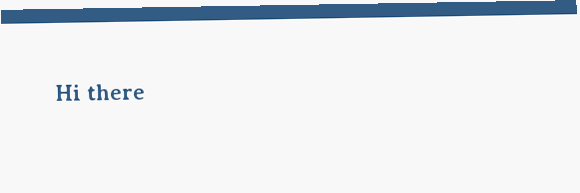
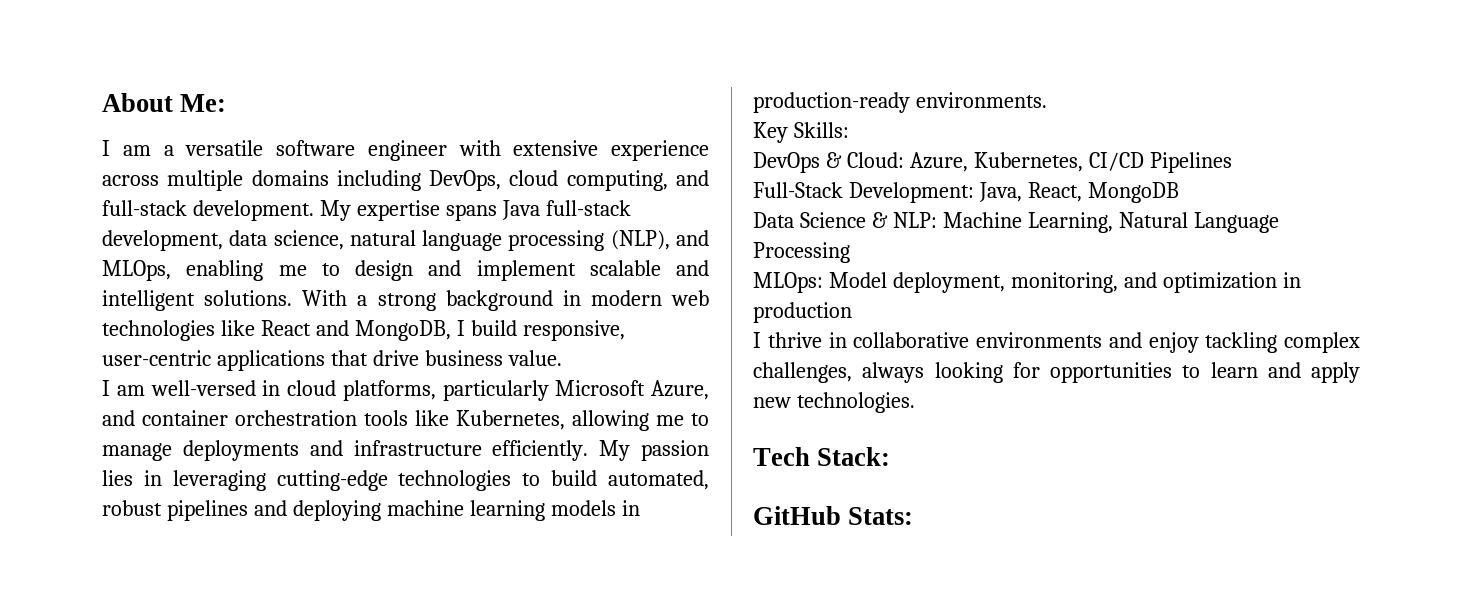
- Hi there
+ About Me:
+ I am a versatile software engineer with extensive experience across multiple domains including DevOps, cloud computing, and full-stack development. My expertise spans Java full-stack development, data science, natural language processing (NLP), and MLOps, enabling me to design and implement scalable and intelligent solutions. With a strong background in modern web technologies like React and MongoDB, I build responsive, user-centric applications that drive business value.
+ I am well-versed in cloud platforms, particularly Microsoft Azure, and container orchestration tools like Kubernetes, allowing me to manage deployments and infrastructure efficiently. My passion lies in leveraging cutting-edge technologies to build automated, robust pipelines and deploying machine learning models in production-ready environments.
+ Key Skills:
+ DevOps & Cloud: Azure, Kubernetes, CI/CD Pipelines
+ Full-Stack Development: Java, React, MongoDB
+ Data Science & NLP: Machine Learning, Natural Language Processing
+ MLOps: Model deployment, monitoring, and optimization in production
+ I thrive in collaborative environments and enjoy tackling complex challenges, always looking for opportunities to learn and apply new technologies.
+ Tech Stack:
+ GitHub Stats:

